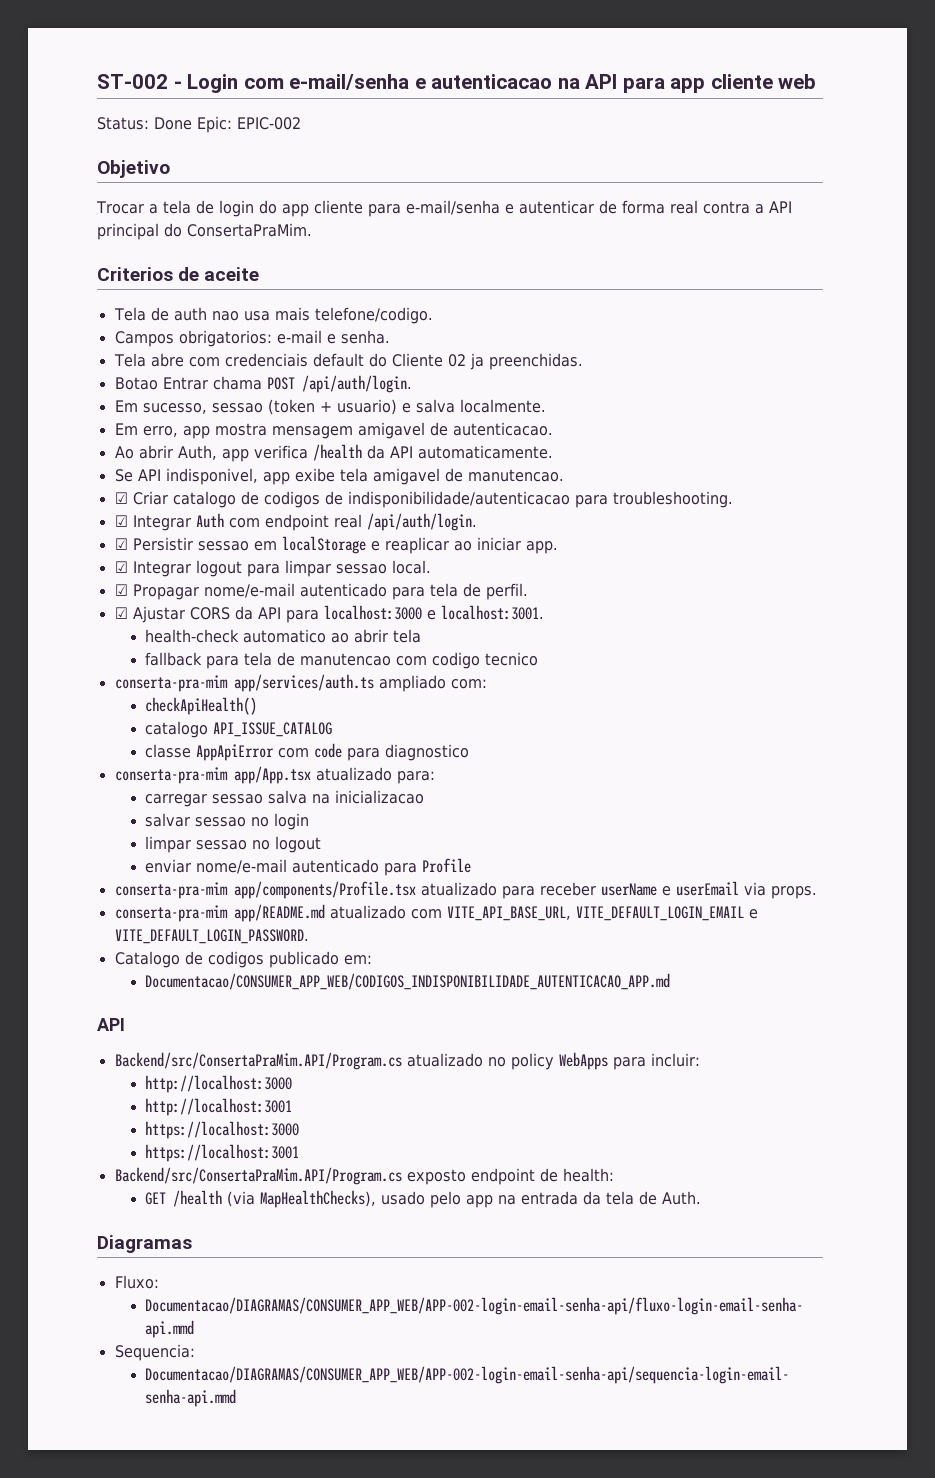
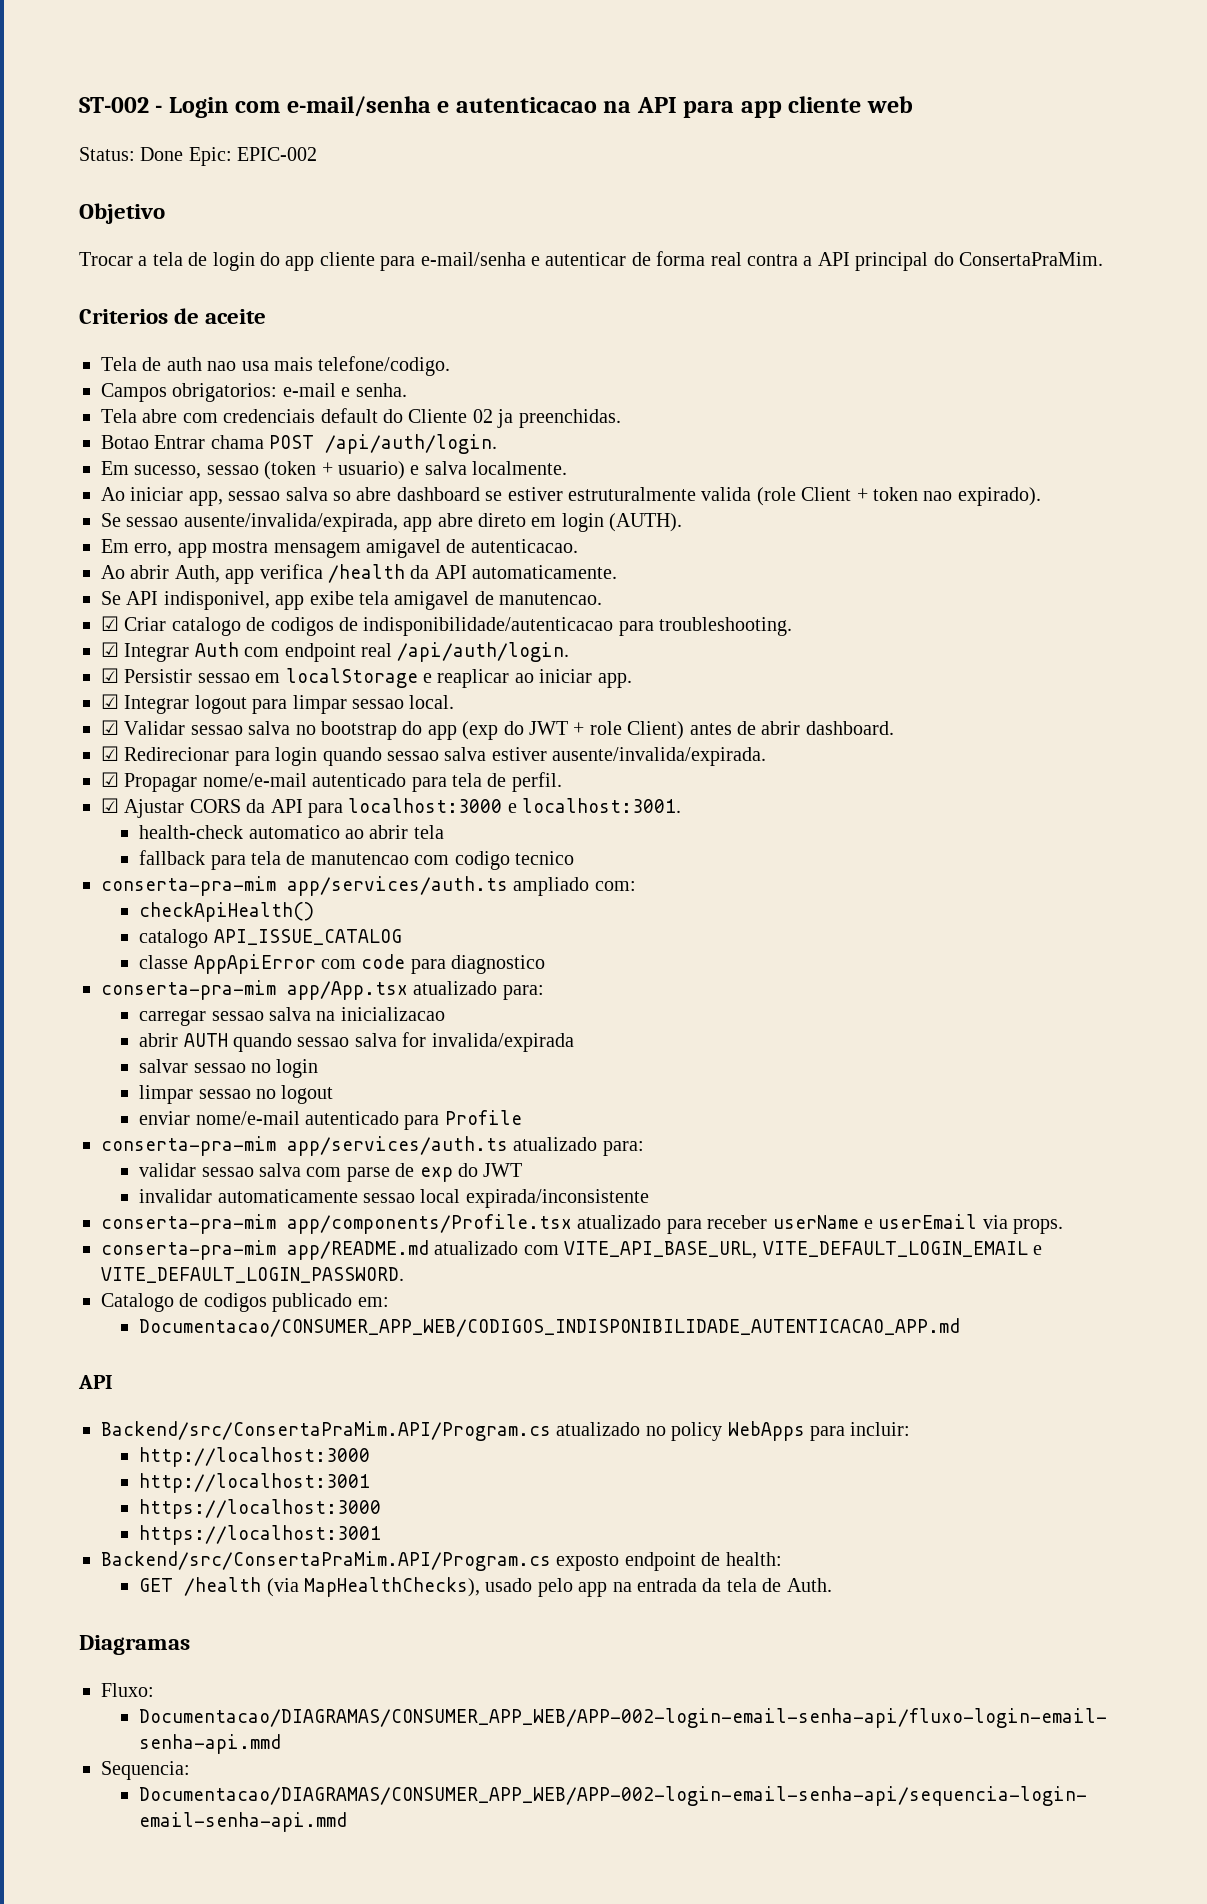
+ Ao iniciar app, sessao salva so abre dashboard se estiver estruturalmente valida (role Client + token nao expirado).
+ Se sessao ausente/invalida/expirada, app abre direto em login (AUTH).
+ ☑ Validar sessao salva no bootstrap do app (exp do JWT + role Client) antes de abrir dashboard.
+ ☑ Redirecionar para login quando sessao salva estiver ausente/invalida/expirada.
+ abrir AUTH quando sessao salva for invalida/expirada
+ conserta-pra-mim app/services/auth.ts atualizado para:
+ validar sessao salva com parse de exp do JWT
+ invalidar automaticamente sessao local expirada/inconsistente

